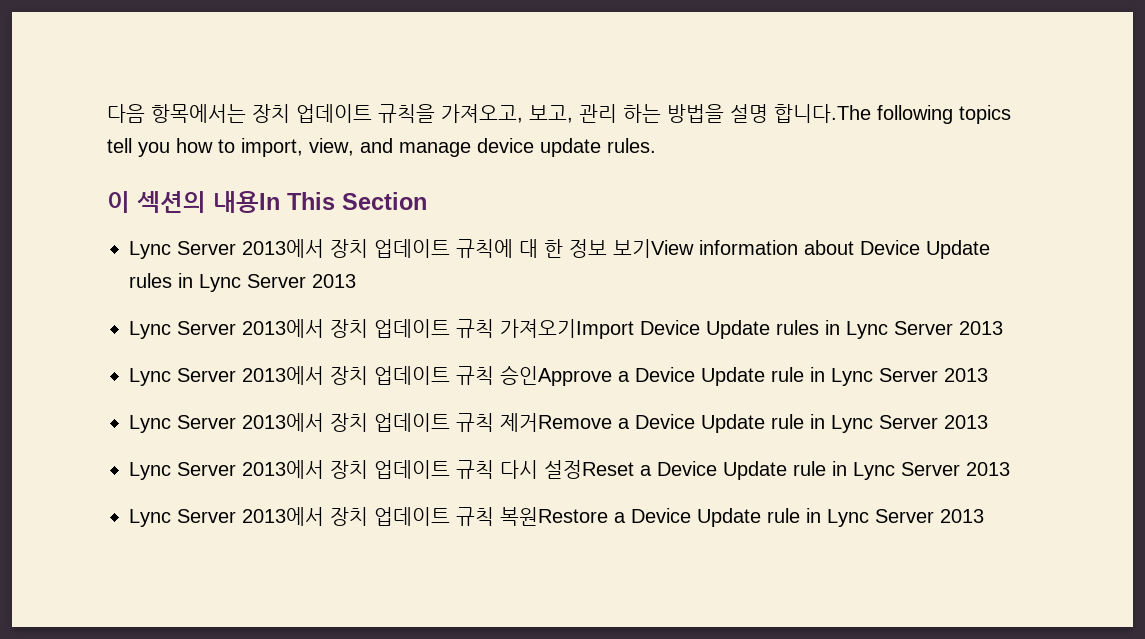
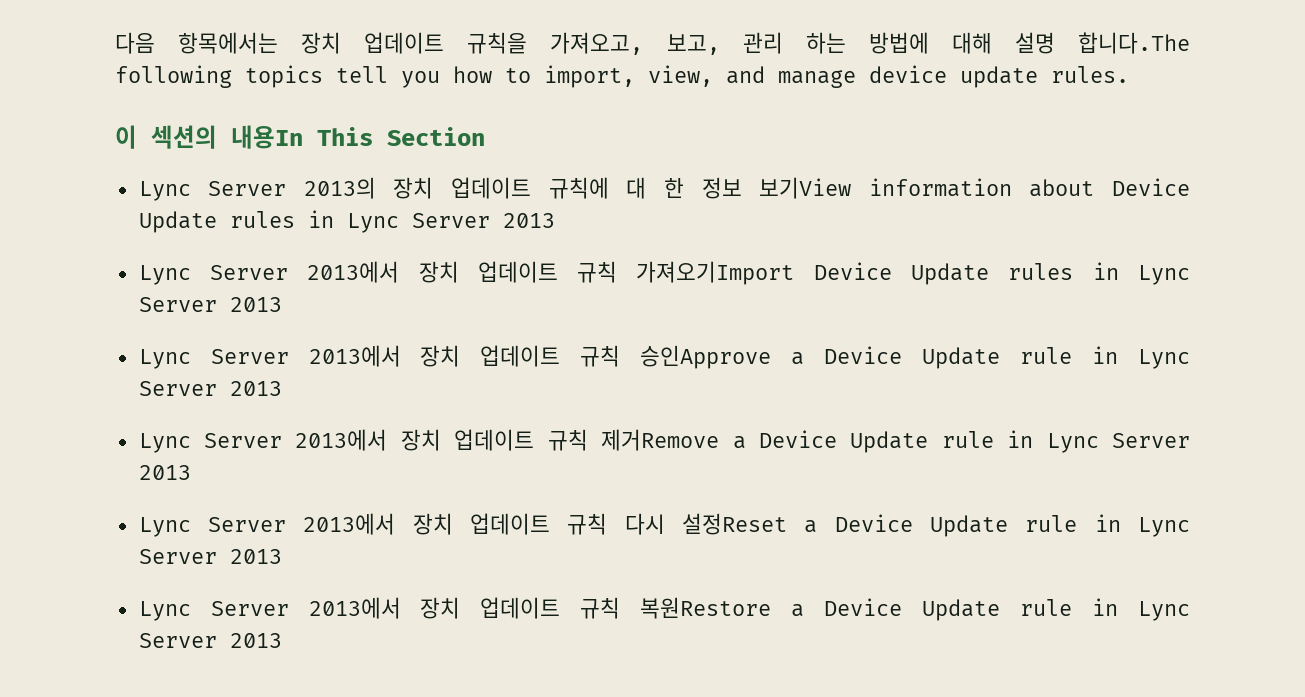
- 다음 항목에서는 장치 업데이트 규칙을 가져오고, 보고, 관리 하는 방법을 설명 합니다.The following topics tell you how to import, view, and manage device update rules.
+ 다음 항목에서는 장치 업데이트 규칙을 가져오고, 보고, 관리 하는 방법에 대해 설명 합니다.The following topics tell you how to import, view, and manage device update rules.
- Lync Server 2013에서 장치 업데이트 규칙에 대 한 정보 보기View information about Device Update rules in Lync Server 2013
+ Lync Server 2013의 장치 업데이트 규칙에 대 한 정보 보기View information about Device Update rules in Lync Server 2013

